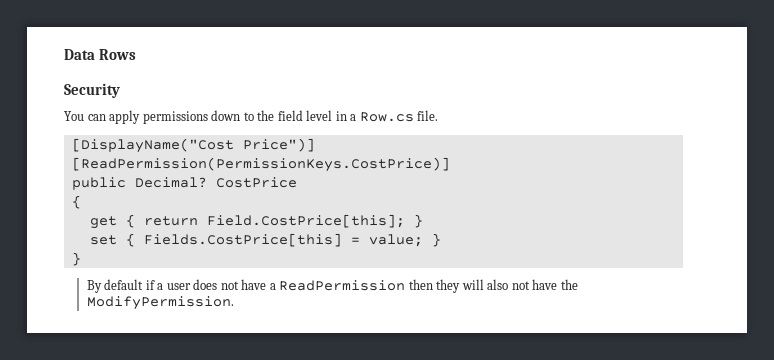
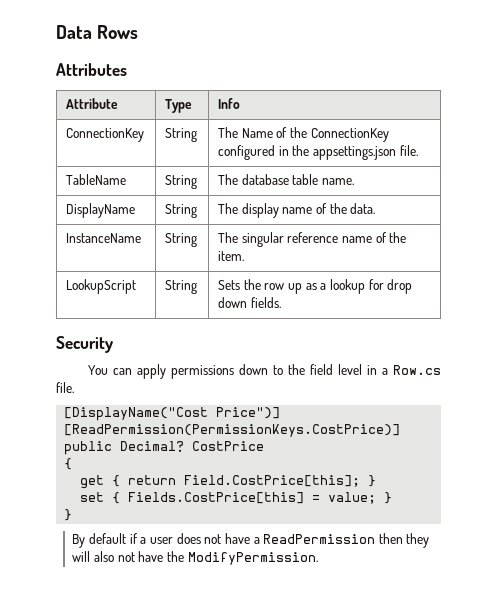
+ Attributes
+ Attribute | Type | Info
+ ConnectionKey | String | The Name of the ConnectionKey configured in the appsettings.json file.
+ TableName | String | The database table name.
+ DisplayName | String | The display name of the data.
+ InstanceName | String | The singular reference name of the item.
+ LookupScript | String | Sets the row up as a lookup for drop down fields.

